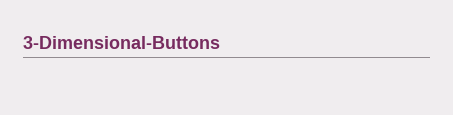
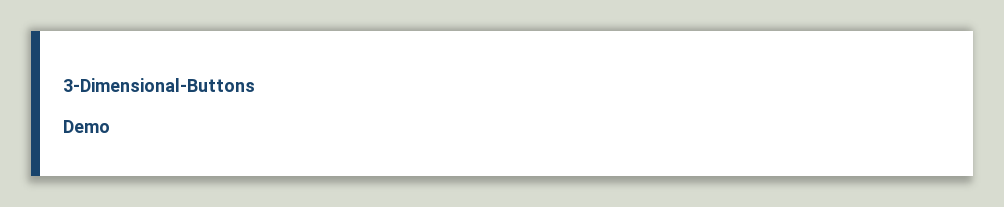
+ Demo

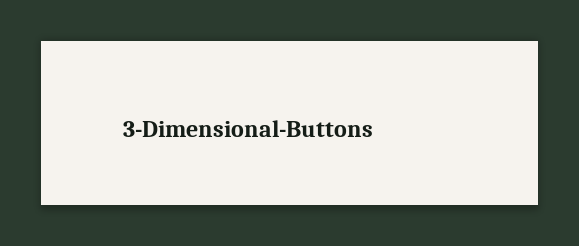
- Demo

